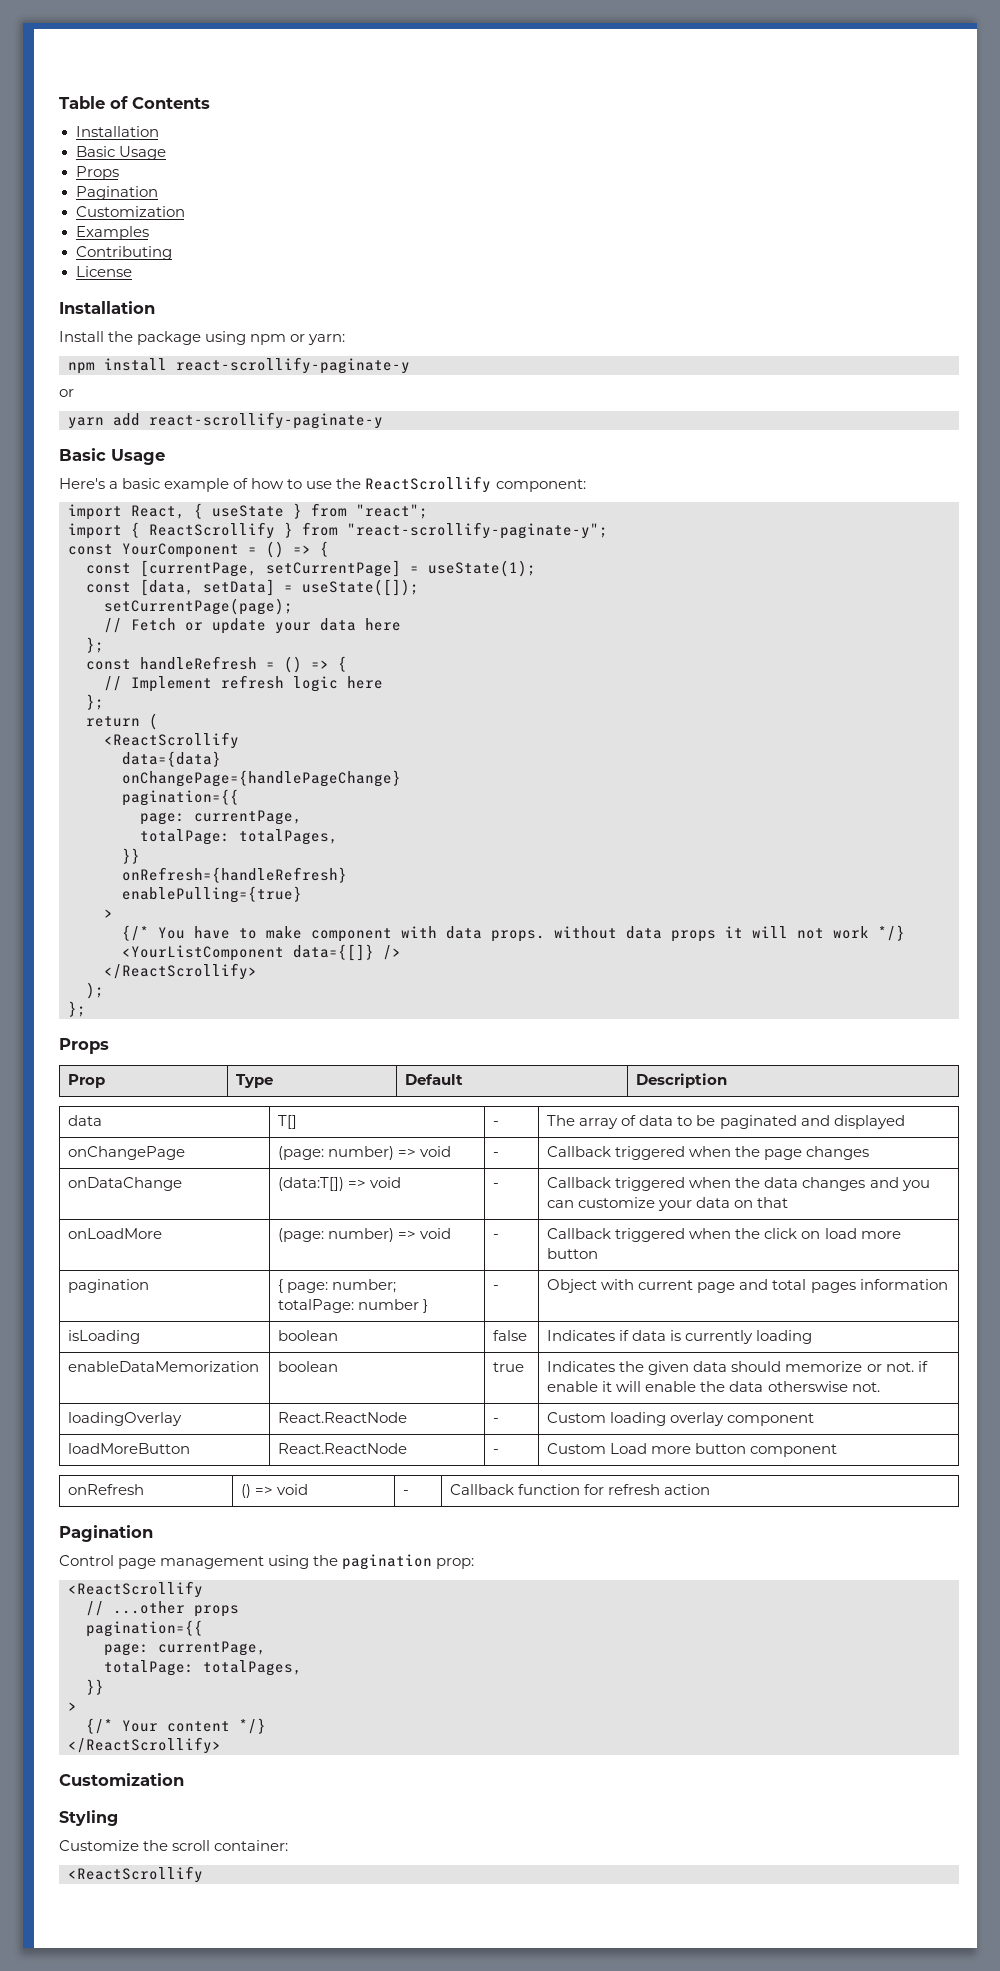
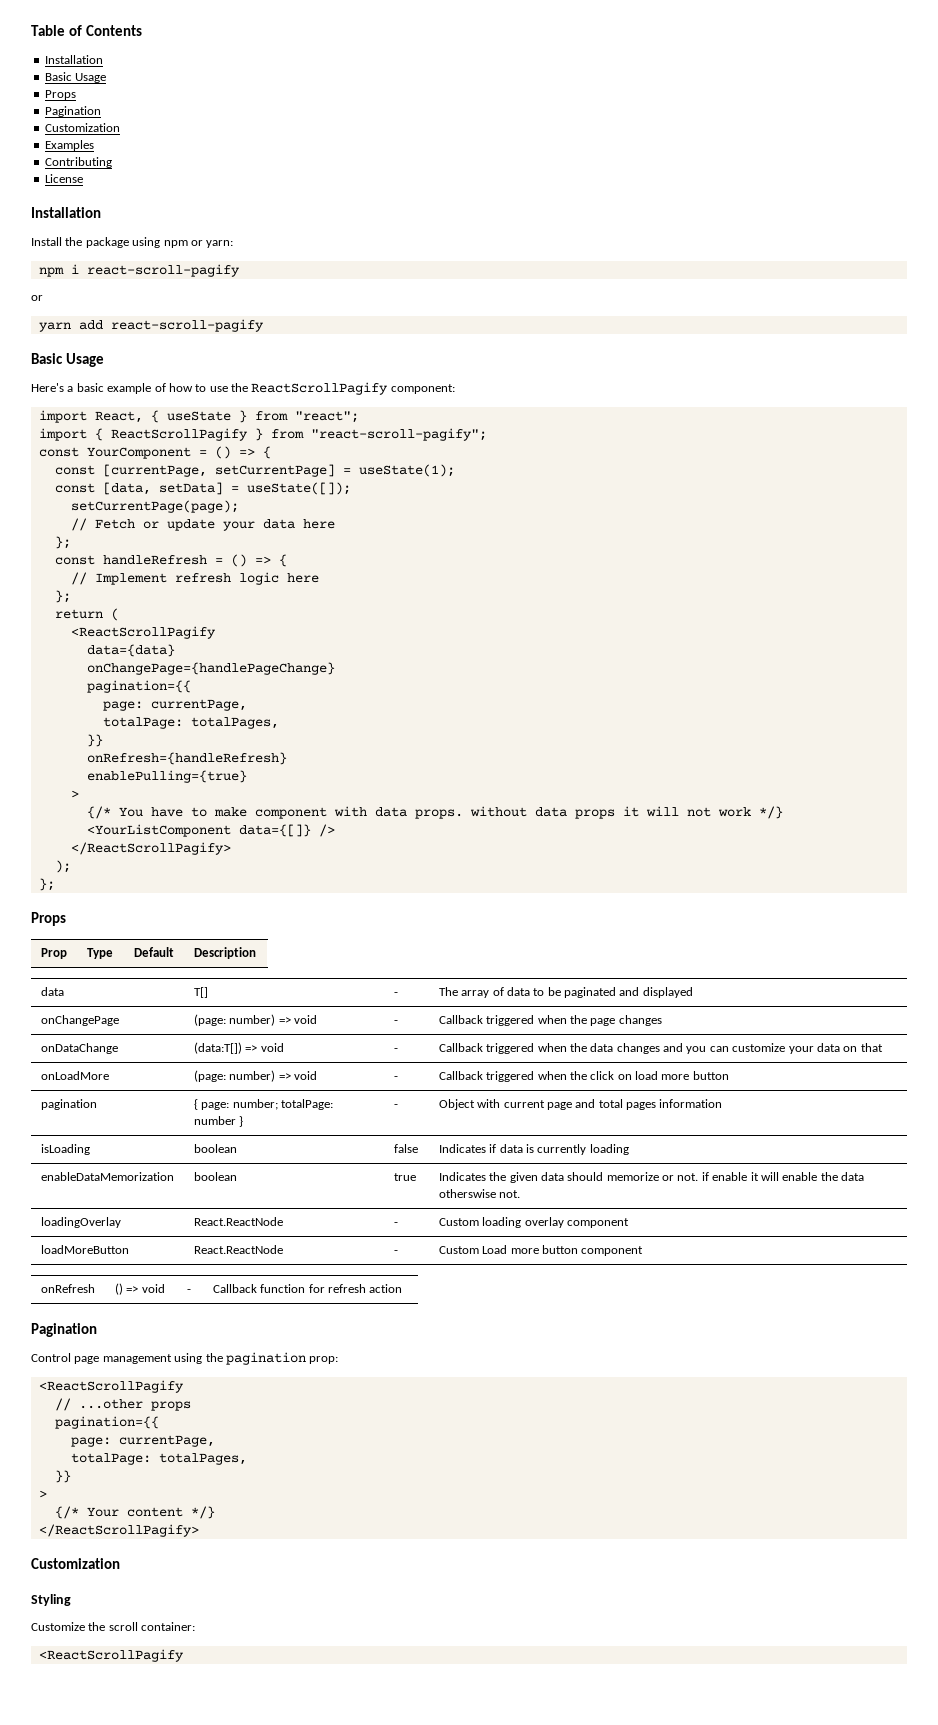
- npm install react-scrollify-paginate-y
+ npm i react-scroll-pagify
- yarn add react-scrollify-paginate-y
+ yarn add react-scroll-pagify
- Here's a basic example of how to use the ReactScrollify component:
+ Here's a basic example of how to use the ReactScrollPagify component:
- import { ReactScrollify } from "react-scrollify-paginate-y";
+ import { ReactScrollPagify } from "react-scroll-pagify";
  return (
- <ReactScrollify
+ <ReactScrollPagify
  <YourListComponent data={[]} />
- </ReactScrollify>
+ </ReactScrollPagify>
  Control page management using the pagination prop:
- <ReactScrollify
+ <ReactScrollPagify
  {/* Your content */}
- </ReactScrollify>
+ </ReactScrollPagify>
  Customize the scroll container:
- <ReactScrollify
+ <ReactScrollPagify

